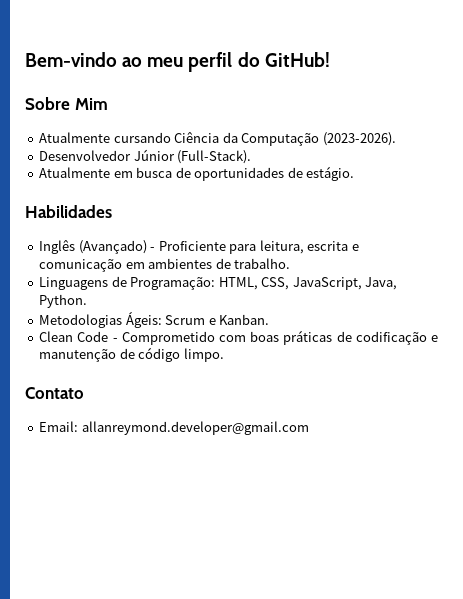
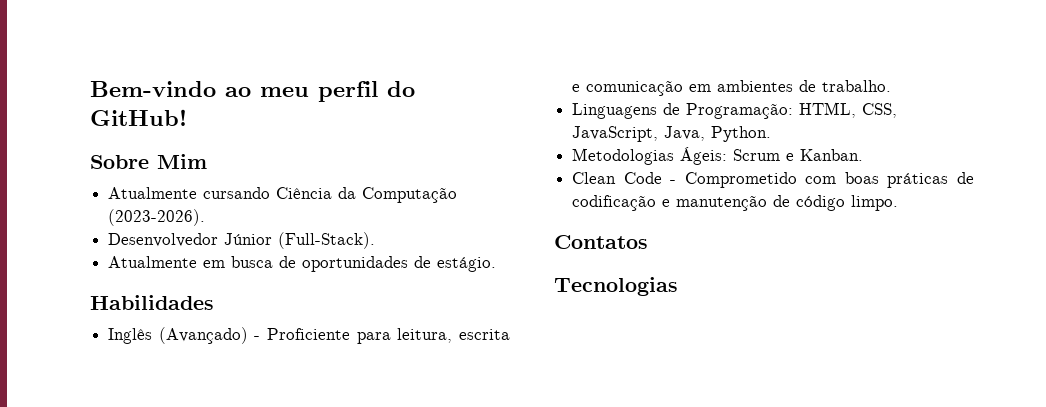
- Contato
- Email: allanreymond.developer@gmail.com
+ Contatos
+ Tecnologias

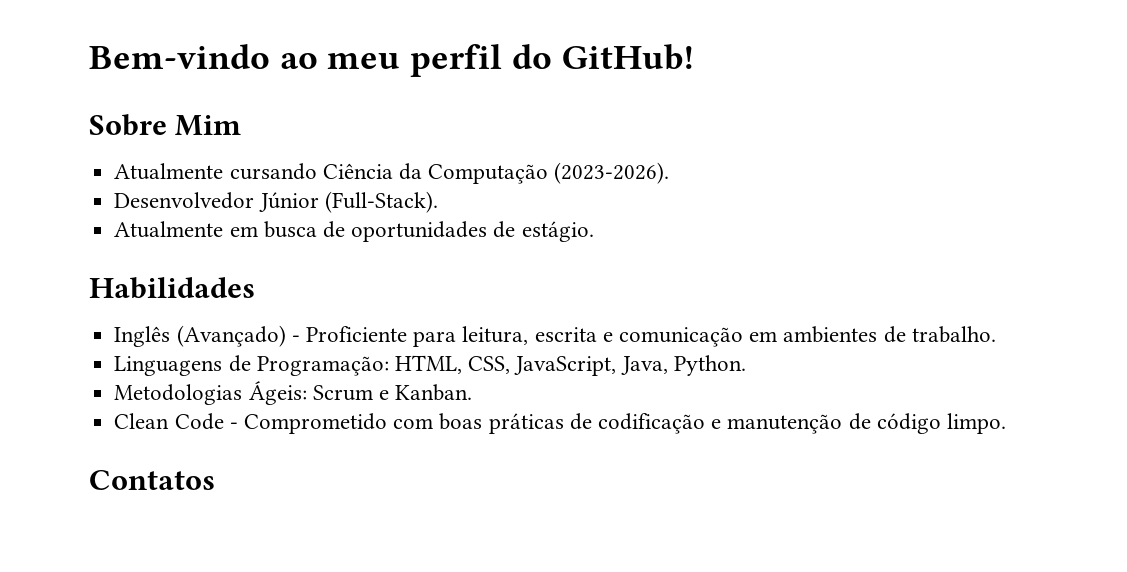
- Tecnologias

